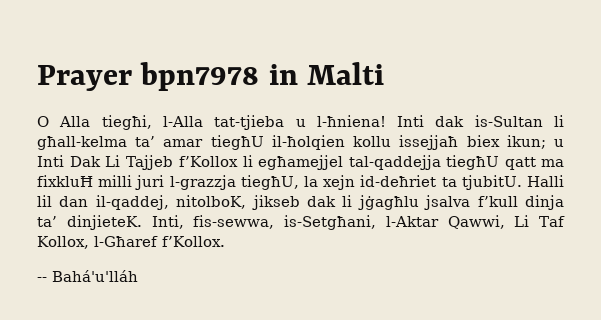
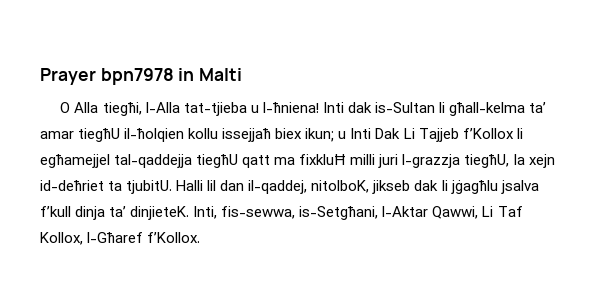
- -- Bahá'u'lláh

